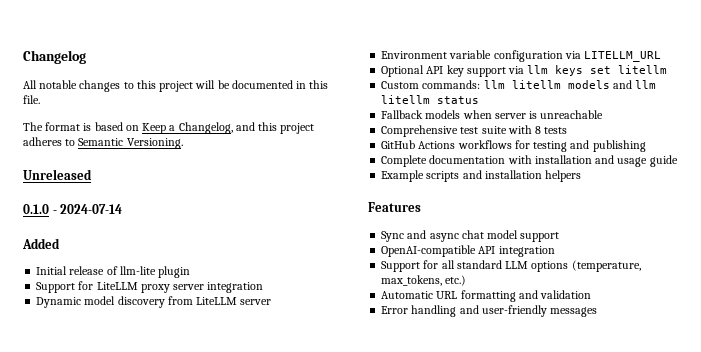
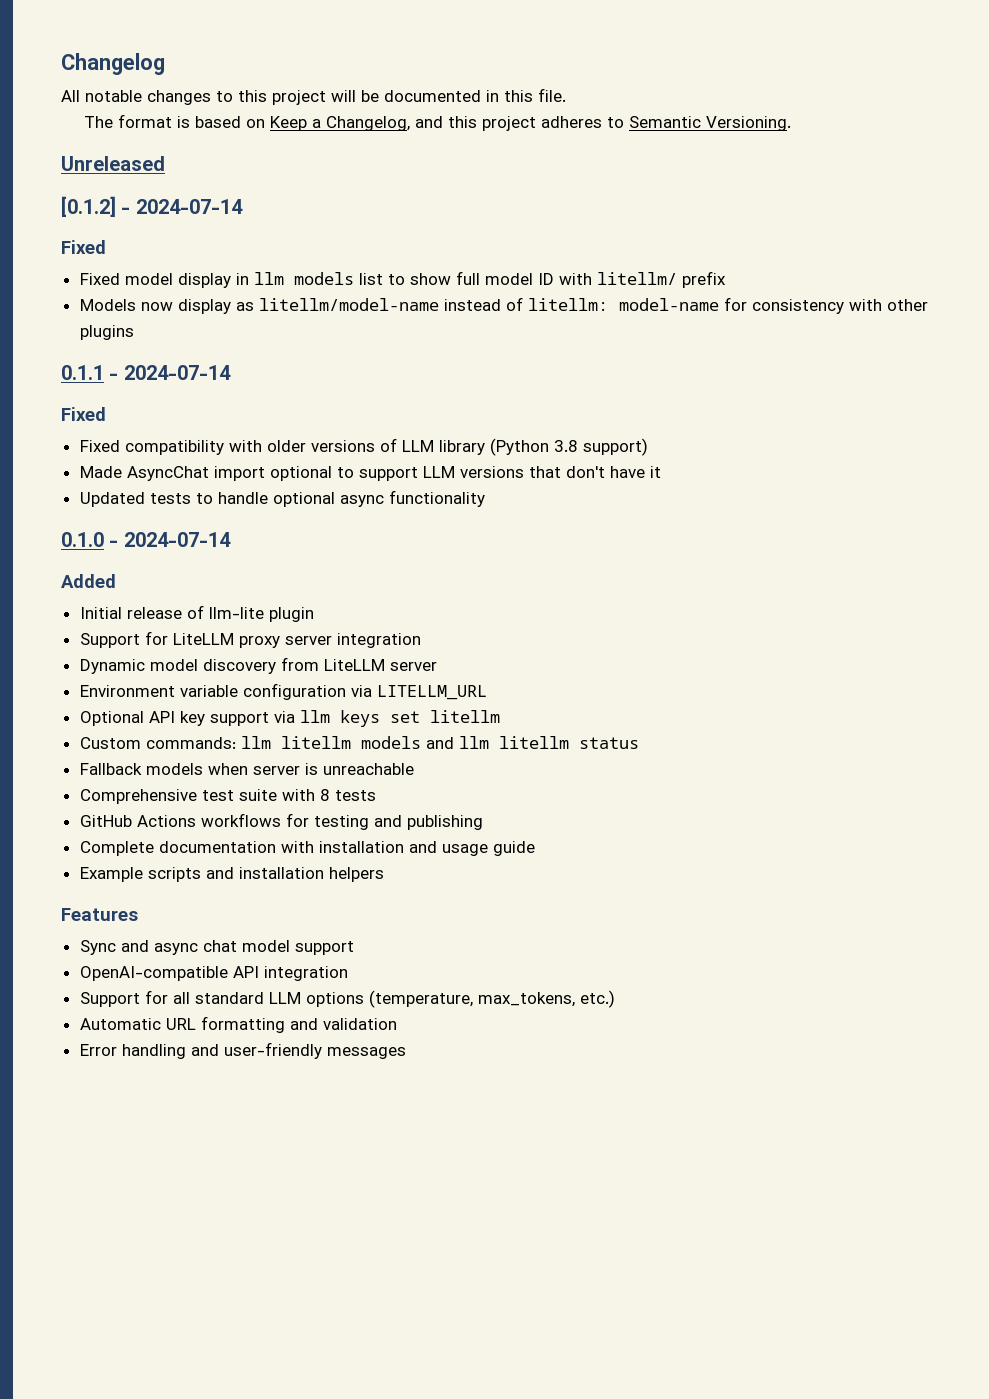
+ [0.1.2] - 2024-07-14
+ Fixed
+ Fixed model display in llm models list to show full model ID with litellm/ prefix
+ Models now display as litellm/model-name instead of litellm: model-name for consistency with other plugins
+ 0.1.1 - 2024-07-14
+ Fixed
+ Fixed compatibility with older versions of LLM library (Python 3.8 support)
+ Made AsyncChat import optional to support LLM versions that don't have it
+ Updated tests to handle optional async functionality

